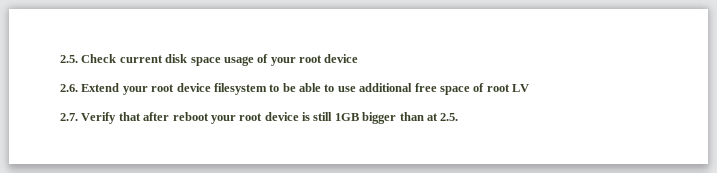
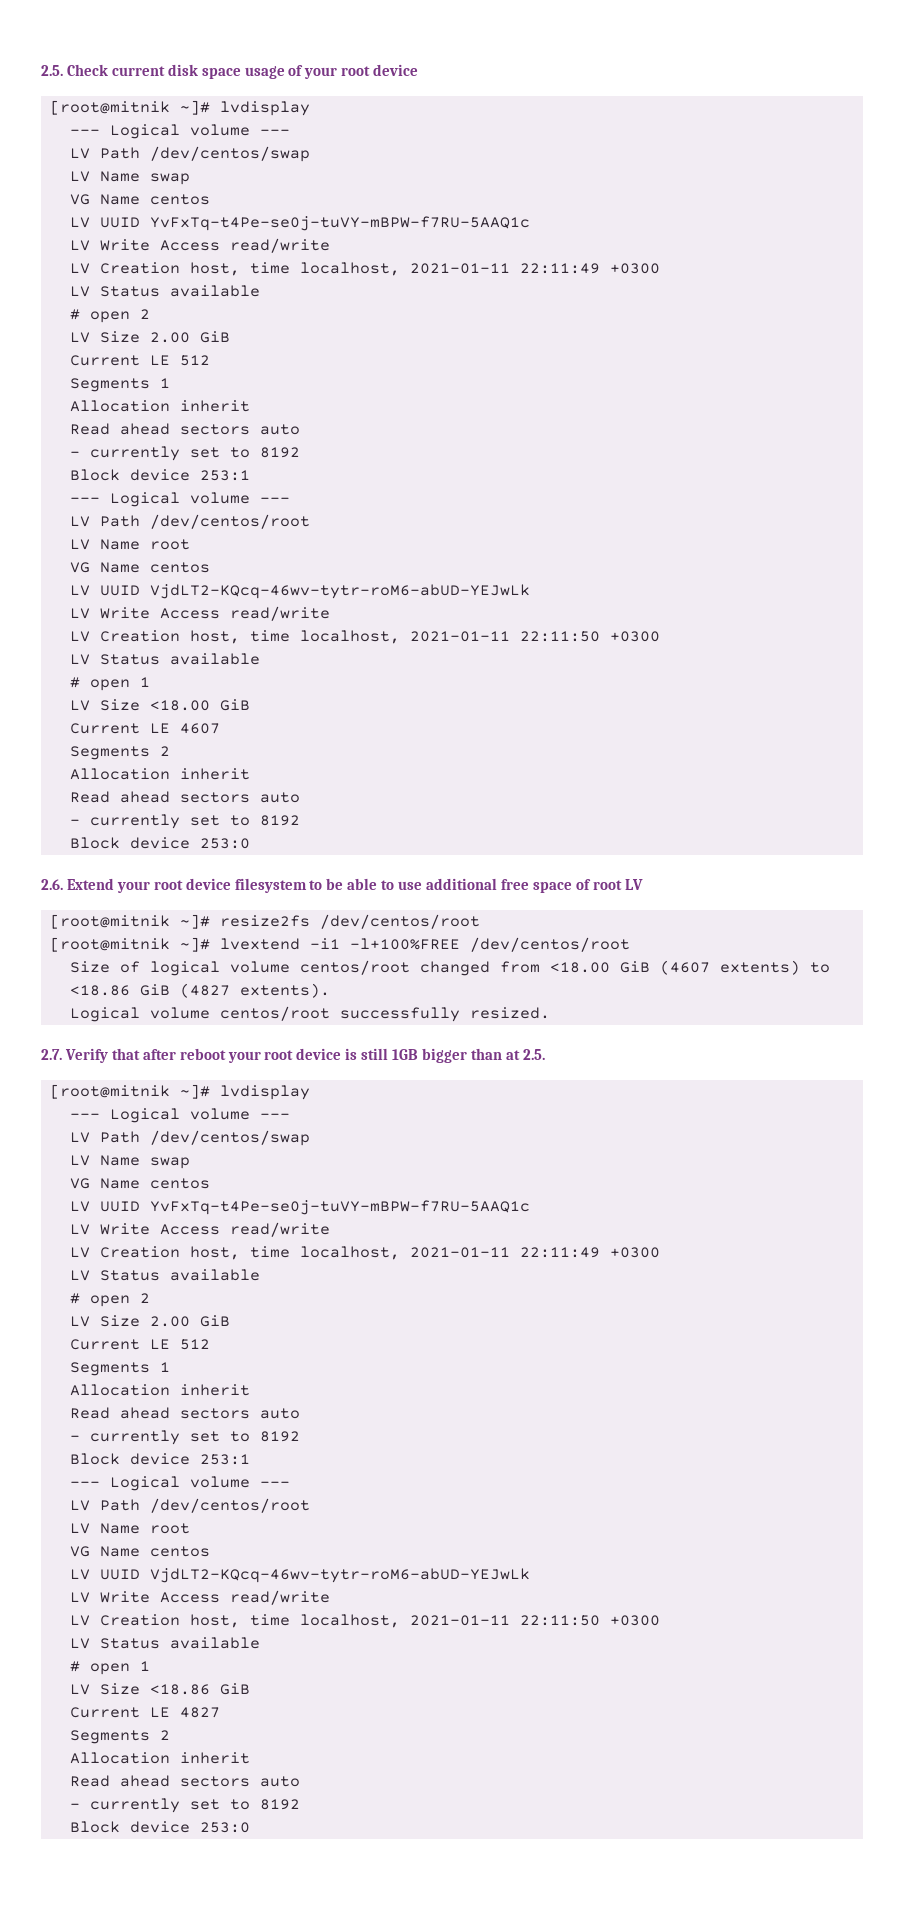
  2.5. Check current disk space usage of your root device
+ [root@mitnik ~]# lvdisplay
+ --- Logical volume ---
+ LV Path /dev/centos/swap
+ LV Name swap
+ VG Name centos
+ LV UUID YvFxTq-t4Pe-se0j-tuVY-mBPW-f7RU-5AAQ1c
+ LV Write Access read/write
+ LV Creation host, time localhost, 2021-01-11 22:11:49 +0300
+ LV Status available
+ # open 2
+ LV Size 2.00 GiB
+ Current LE 512
+ Segments 1
+ Allocation inherit
+ Read ahead sectors auto
+ - currently set to 8192
+ Block device 253:1
+ --- Logical volume ---
+ LV Path /dev/centos/root
+ LV Name root
+ VG Name centos
+ LV UUID VjdLT2-KQcq-46wv-tytr-roM6-abUD-YEJwLk
+ LV Write Access read/write
+ LV Creation host, time localhost, 2021-01-11 22:11:50 +0300
+ LV Status available
+ # open 1
+ LV Size <18.00 GiB
+ Current LE 4607
+ Segments 2
+ Allocation inherit
+ Read ahead sectors auto
+ - currently set to 8192
+ Block device 253:0
+ [root@mitnik ~]# resize2fs /dev/centos/root
+ [root@mitnik ~]# lvextend -i1 -l+100%FREE /dev/centos/root
+ Size of logical volume centos/root changed from <18.00 GiB (4607 extents) to <18.86 GiB (4827 extents).
+ Logical volume centos/root successfully resized.
  2.7. Verify that after reboot your root device is still 1GB bigger than at 2.5.
+ [root@mitnik ~]# lvdisplay
+ --- Logical volume ---
+ LV Path /dev/centos/swap
+ LV Name swap
+ VG Name centos
+ LV UUID YvFxTq-t4Pe-se0j-tuVY-mBPW-f7RU-5AAQ1c
+ LV Write Access read/write
+ LV Creation host, time localhost, 2021-01-11 22:11:49 +0300
+ LV Status available
+ # open 2
+ LV Size 2.00 GiB
+ Current LE 512
+ Segments 1
+ Allocation inherit
+ Read ahead sectors auto
+ - currently set to 8192
+ Block device 253:1
+ --- Logical volume ---
+ LV Path /dev/centos/root
+ LV Name root
+ VG Name centos
+ LV UUID VjdLT2-KQcq-46wv-tytr-roM6-abUD-YEJwLk
+ LV Write Access read/write
+ LV Creation host, time localhost, 2021-01-11 22:11:50 +0300
+ LV Status available
+ # open 1
+ LV Size <18.86 GiB
+ Current LE 4827
+ Segments 2
+ Allocation inherit
+ Read ahead sectors auto
+ - currently set to 8192
+ Block device 253:0

